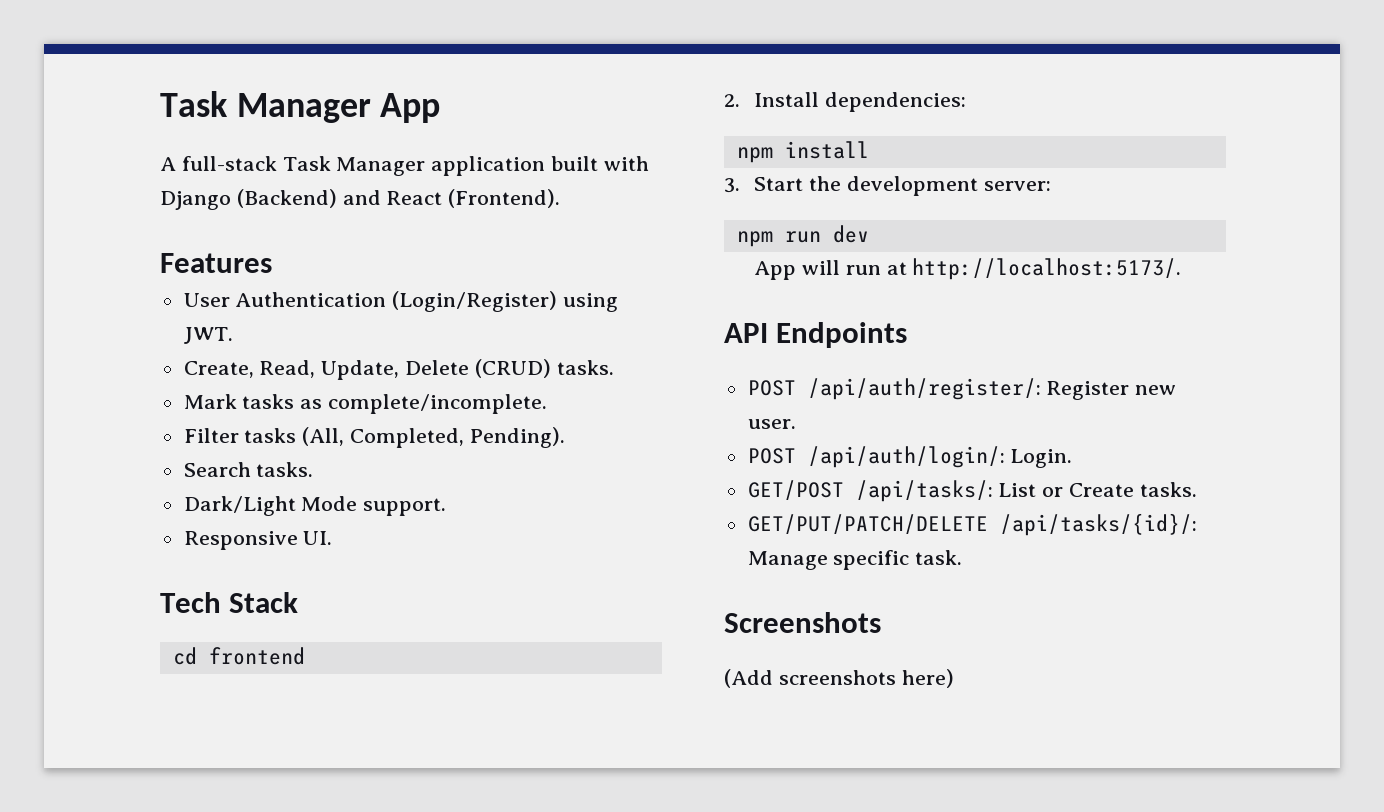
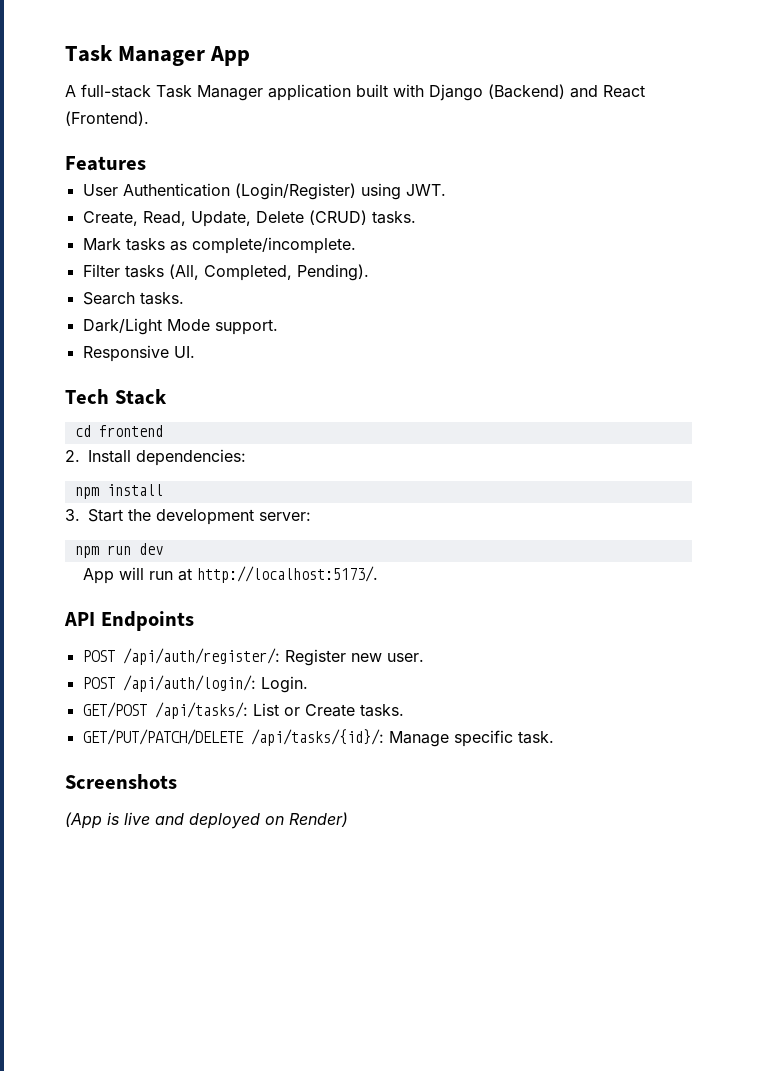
- (Add screenshots here)
+ (App is live and deployed on Render)

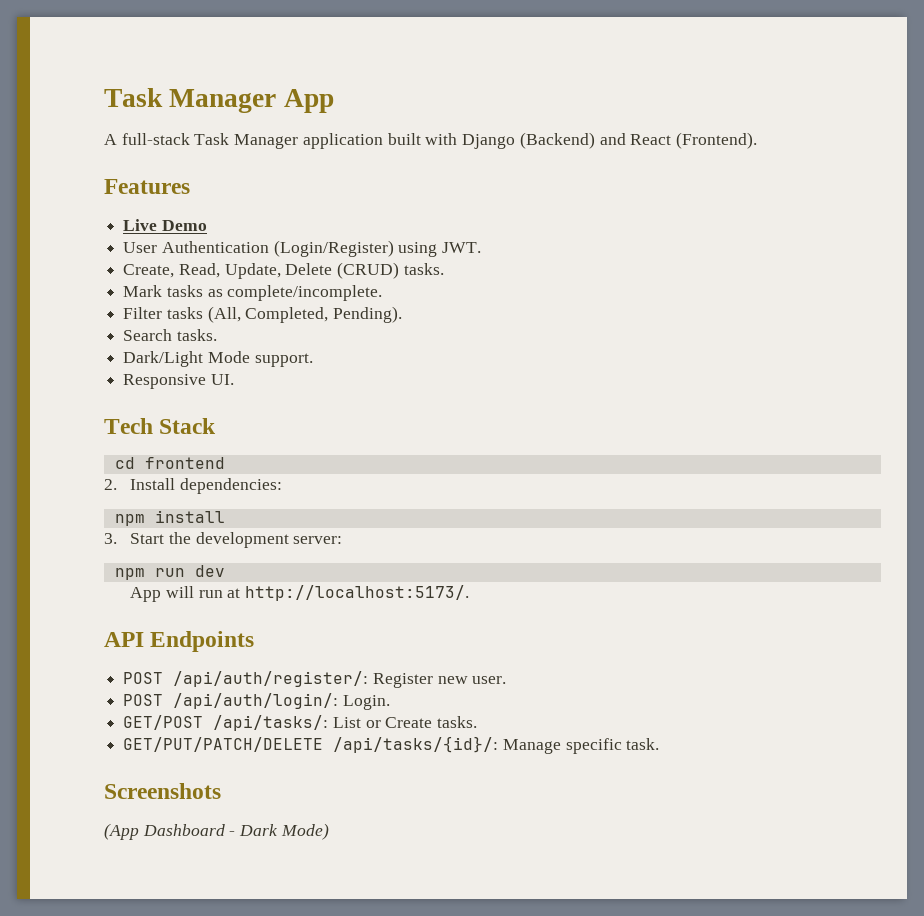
+ Live Demo
- (App is live and deployed on Render)
+ (App Dashboard - Dark Mode)

